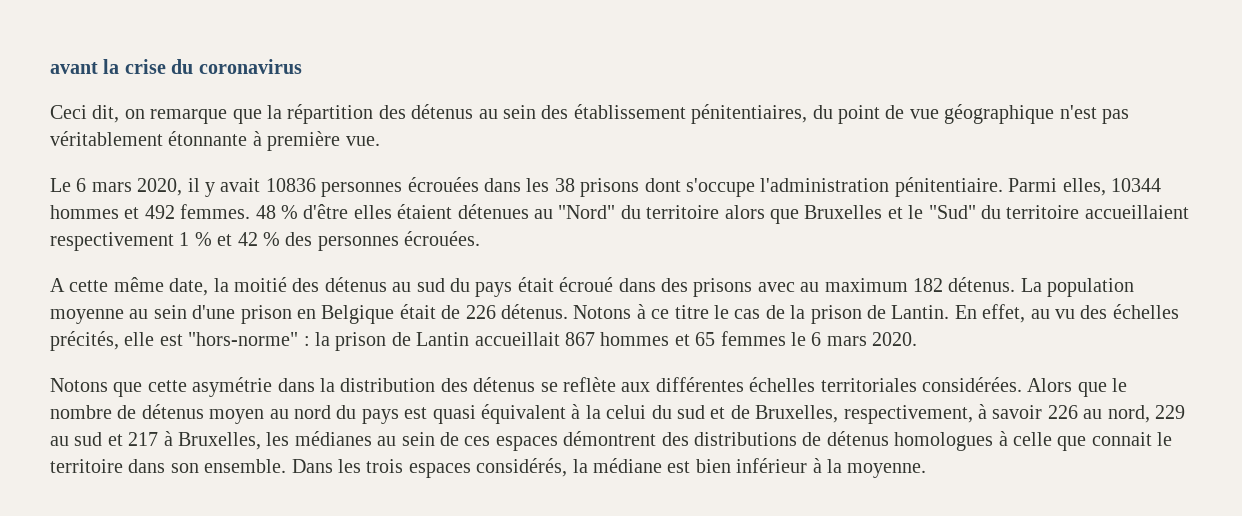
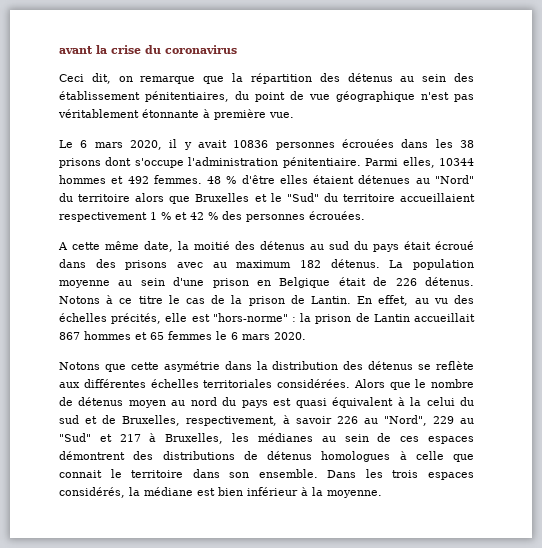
- Alors que le nombre de détenus moyen au nord du pays est quasi équivalent à la celui du sud et de Bruxelles, respectivement, à savoir 226 au nord, 229 au sud et 217 à Bruxelles, les médianes au sein de ces espaces démontrent des distributions de détenus homologues à celle que connait le territoire dans son ensemble.
+ Alors que le nombre de détenus moyen au nord du pays est quasi équivalent à la celui du sud et de Bruxelles, respectivement, à savoir 226 au "Nord", 229 au "Sud" et 217 à Bruxelles, les médianes au sein de ces espaces démontrent des distributions de détenus homologues à celle que connait le territoire dans son ensemble.

